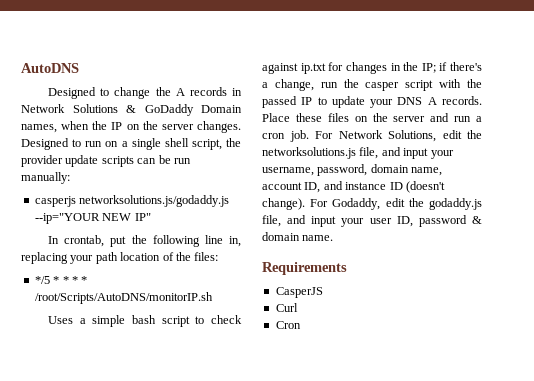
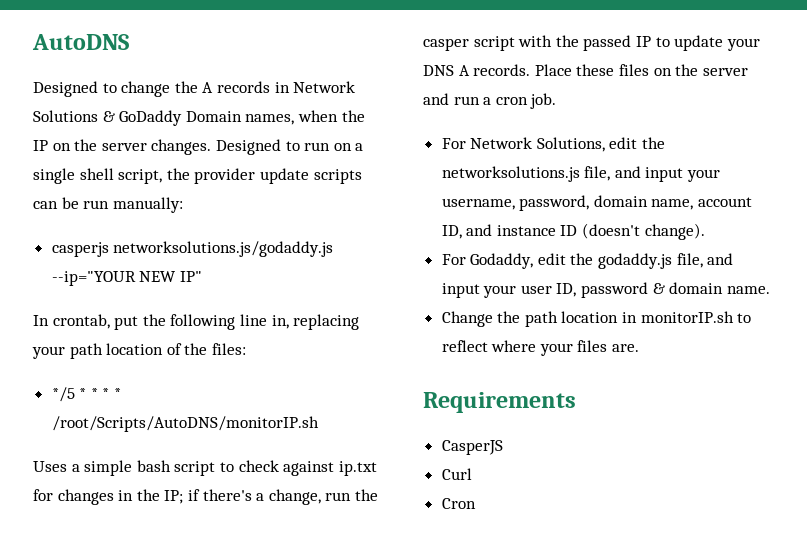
- Place these files on the server and run a cron job. For Network Solutions, edit the networksolutions.js file, and input your username, password, domain name, account ID, and instance ID (doesn't change). For Godaddy, edit the godaddy.js file, and input your user ID, password & domain name.
+ Place these files on the server and run a cron job.
+ For Network Solutions, edit the networksolutions.js file, and input your username, password, domain name, account ID, and instance ID (doesn't change).
+ For Godaddy, edit the godaddy.js file, and input your user ID, password & domain name.
+ Change the path location in monitorIP.sh to reflect where your files are.

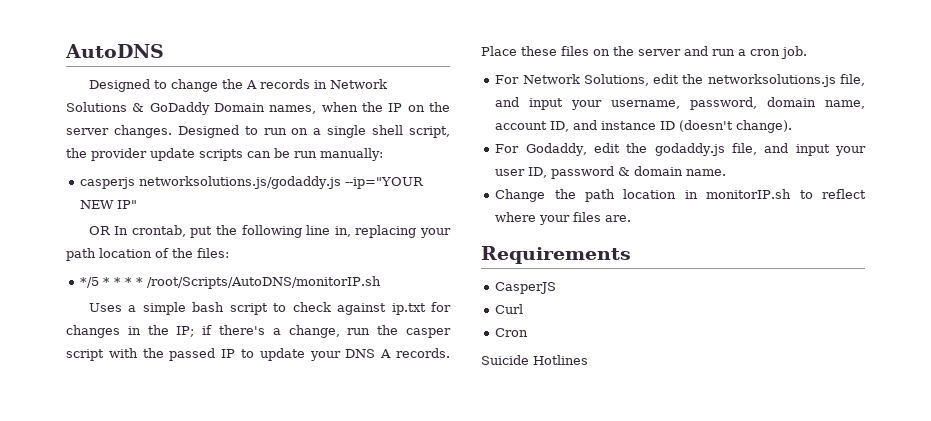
- In crontab, put the following line in, replacing your path location of the files:
+ OR In crontab, put the following line in, replacing your path location of the files:
+ Suicide Hotlines

